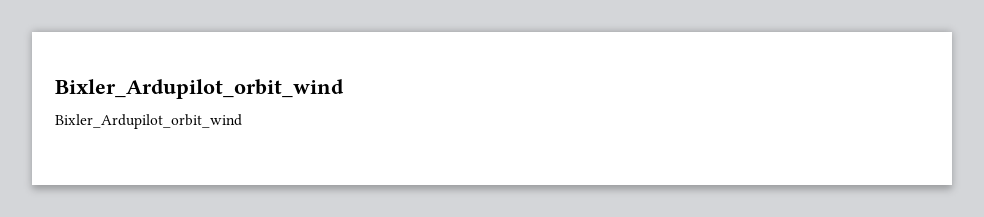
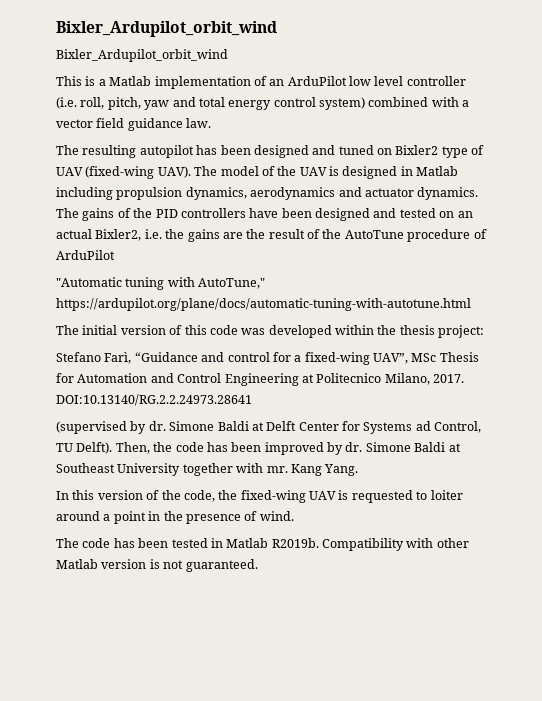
+ This is a Matlab implementation of an ArduPilot low level controller (i.e. roll, pitch, yaw and total energy control system) combined with a vector field guidance law.
+ The resulting autopilot has been designed and tuned on Bixler2 type of UAV (fixed-wing UAV). The model of the UAV is designed in Matlab including propulsion dynamics, aerodynamics and actuator dynamics. The gains of the PID controllers have been designed and tested on an actual Bixler2, i.e. the gains are the result of the AutoTune procedure of ArduPilot
+ "Automatic tuning with AutoTune," https://ardupilot.org/plane/docs/automatic-tuning-with-autotune.html
+ The initial version of this code was developed within the thesis project:
+ Stefano Farì, “Guidance and control for a fixed-wing UAV”, MSc Thesis for Automation and Control Engineering at Politecnico Milano, 2017. DOI:10.13140/RG.2.2.24973.28641
+ (supervised by dr. Simone Baldi at Delft Center for Systems ad Control, TU Delft). Then, the code has been improved by dr. Simone Baldi at Southeast University together with mr. Kang Yang.
+ In this version of the code, the fixed-wing UAV is requested to loiter around a point in the presence of wind.
+ The code has been tested in Matlab R2019b. Compatibility with other Matlab version is not guaranteed.

